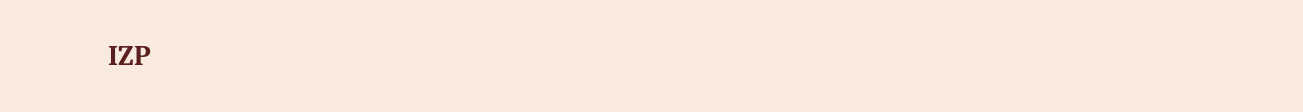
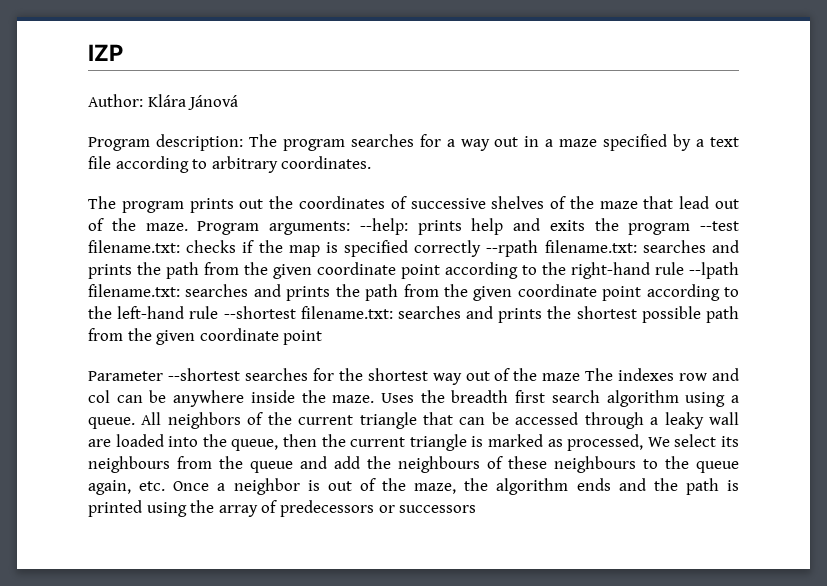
+ Author: Klára Jánová
+ Program description: The program searches for a way out in a maze specified by a text file according to arbitrary coordinates.
+ The program prints out the coordinates of successive shelves of the maze that lead out of the maze. Program arguments: --help: prints help and exits the program --test filename.txt: checks if the map is specified correctly --rpath filename.txt: searches and prints the path from the given coordinate point according to the right-hand rule --lpath filename.txt: searches and prints the path from the given coordinate point according to the left-hand rule --shortest filename.txt: searches and prints the shortest possible path from the given coordinate point
+ Parameter --shortest searches for the shortest way out of the maze The indexes row and col can be anywhere inside the maze. Uses the breadth first search algorithm using a queue. All neighbors of the current triangle that can be accessed through a leaky wall are loaded into the queue, then the current triangle is marked as processed, We select its neighbours from the queue and add the neighbours of these neighbours to the queue again, etc. Once a neighbor is out of the maze, the algorithm ends and the path is printed using the array of predecessors or successors

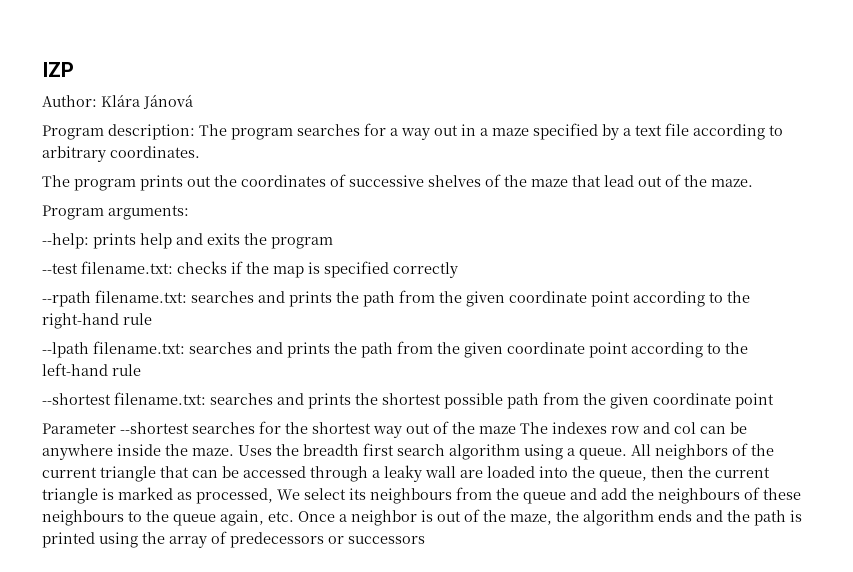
- The program prints out the coordinates of successive shelves of the maze that lead out of the maze. Program arguments: --help:
+ The program prints out the coordinates of successive shelves of the maze that lead out of the maze.
+ Program arguments:
+ --help:
- prints help and exits the program --test filename.txt:
+ prints help and exits the program
+ --test filename.txt:
- checks if the map is specified correctly --rpath filename.txt:
+ checks if the map is specified correctly
+ --rpath filename.txt:
- searches and prints the path from the given coordinate point according to the right-hand rule --lpath filename.txt:
+ searches and prints the path from the given coordinate point according to the right-hand rule
+ --lpath filename.txt:
- searches and prints the path from the given coordinate point according to the left-hand rule --shortest filename.txt:
+ searches and prints the path from the given coordinate point according to the left-hand rule
+ --shortest filename.txt:

